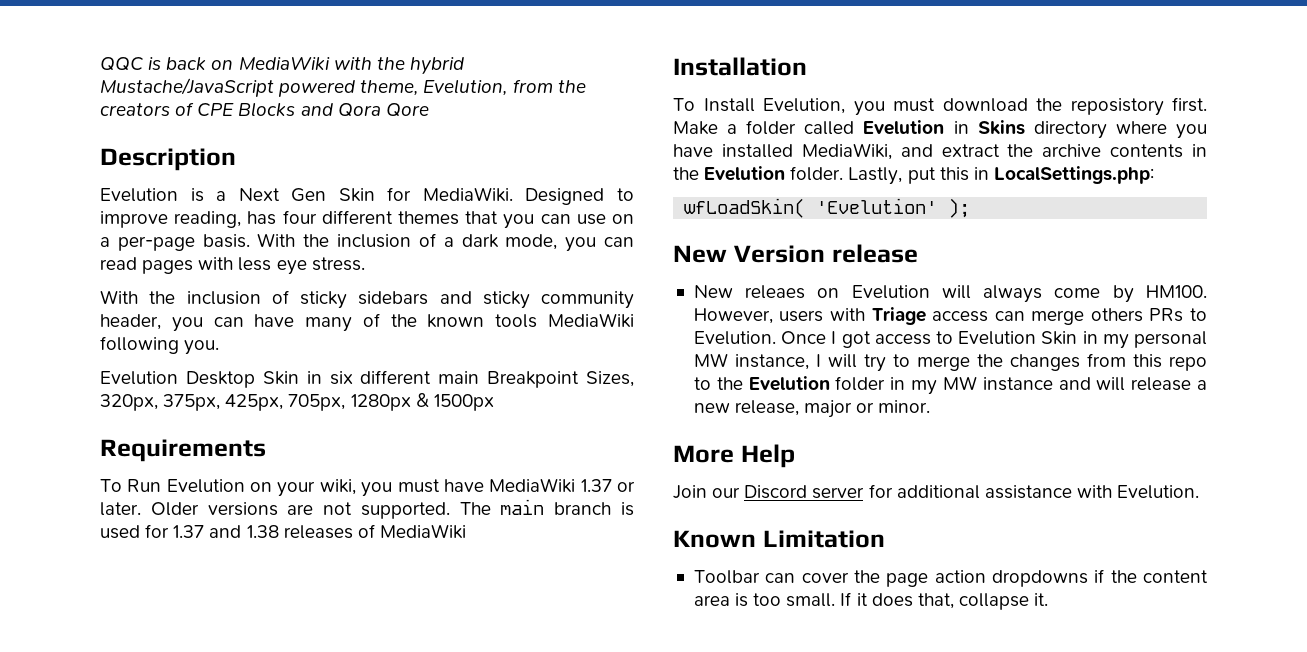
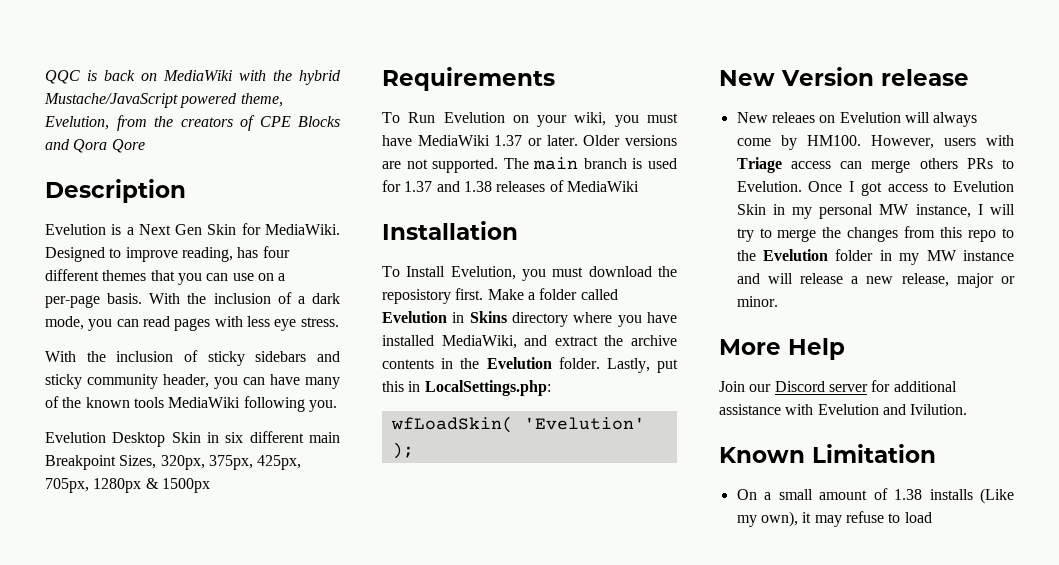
- Join our Discord server for additional assistance with Evelution.
+ Join our Discord server for additional assistance with Evelution and Ivilution.
- Toolbar can cover the page action dropdowns if the content area is too small. If it does that, collapse it.
+ On a small amount of 1.38 installs (Like my own), it may refuse to load

